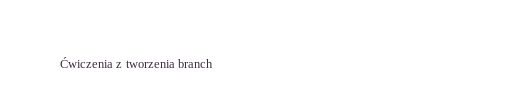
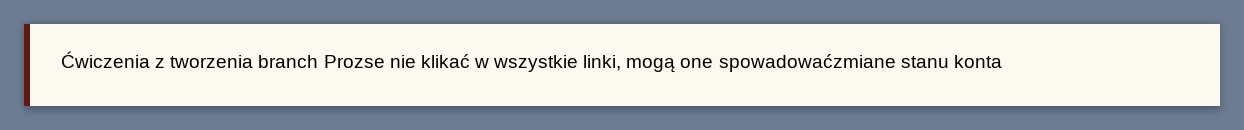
- Ćwiczenia z tworzenia branch
+ Ćwiczenia z tworzenia branch Prozse nie klikać w wszystkie linki, mogą one spowadowaćzmiane stanu konta

